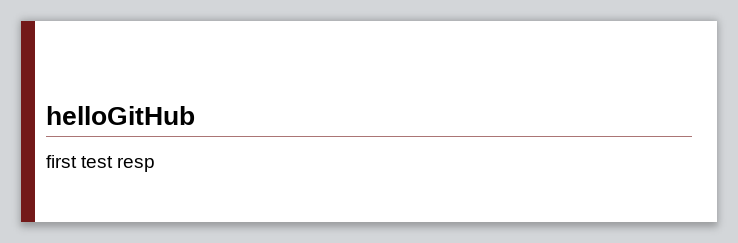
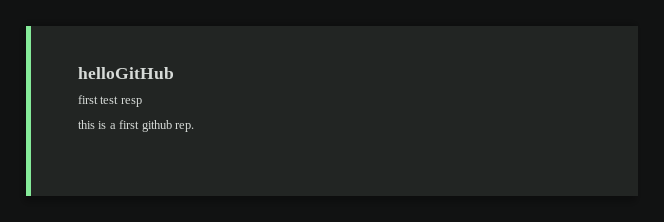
+ this is a first github rep.

